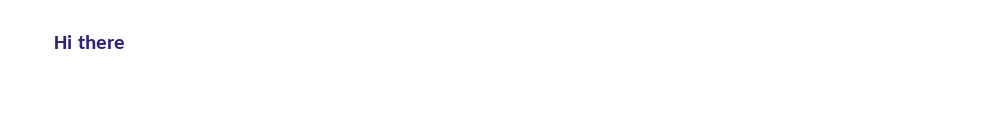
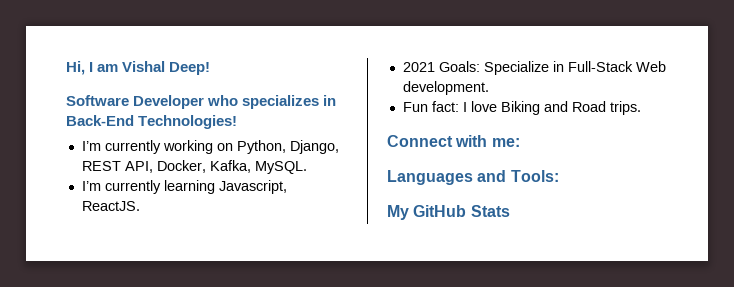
- Hi there
+ Hi, I am Vishal Deep!
+ Software Developer who specializes in Back-End Technologies!
+ I’m currently working on Python, Django, REST API, Docker, Kafka, MySQL.
+ I’m currently learning Javascript, ReactJS.
+ 2021 Goals: Specialize in Full-Stack Web development.
+ Fun fact: I love Biking and Road trips.
+ Connect with me:
+ Languages and Tools:
+ My GitHub Stats

